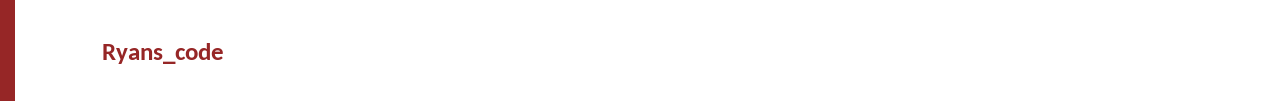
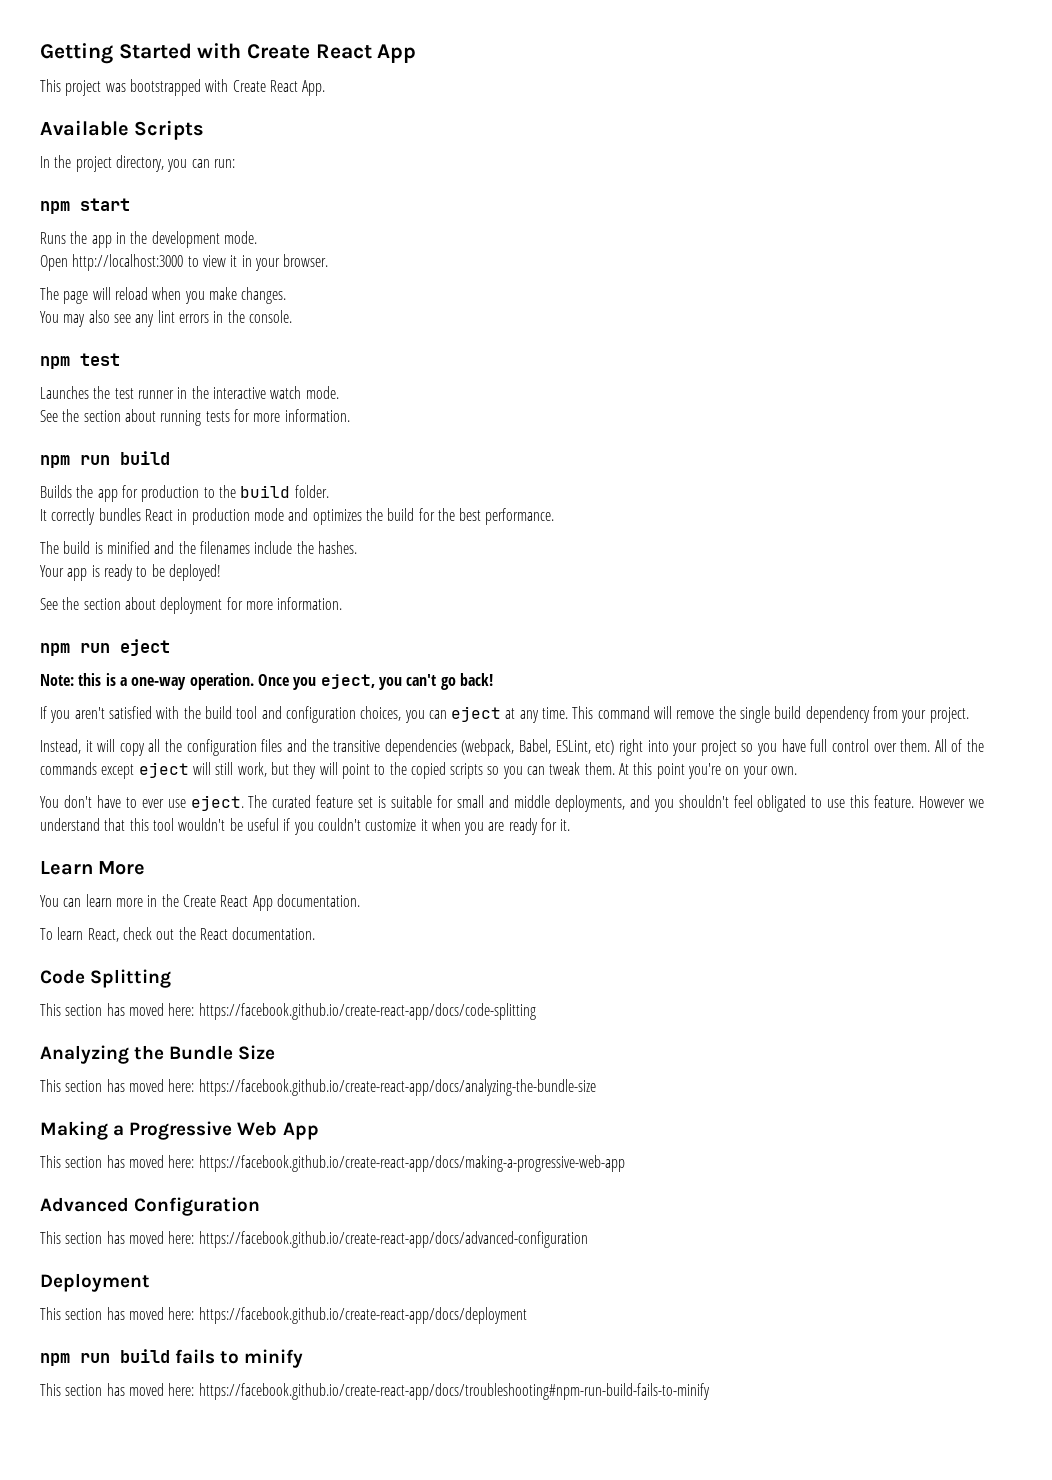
- Ryans_code
+ Getting Started with Create React App
+ This project was bootstrapped with Create React App.
+ Available Scripts
+ In the project directory, you can run:
+ npm start
+ Runs the app in the development mode.
+ Open http://localhost:3000 to view it in your browser.
+ The page will reload when you make changes.
+ You may also see any lint errors in the console.
+ npm test
+ Launches the test runner in the interactive watch mode.
+ See the section about running tests for more information.
+ npm run build
+ Builds the app for production to the build folder.
+ It correctly bundles React in production mode and optimizes the build for the best performance.
+ The build is minified and the filenames include the hashes.
+ Your app is ready to be deployed!
+ See the section about deployment for more information.
+ npm run eject
+ Note: this is a one-way operation. Once you eject, you can't go back!
+ If you aren't satisfied with the build tool and configuration choices, you can eject at any time. This command will remove the single build dependency from your project.
+ Instead, it will copy all the configuration files and the transitive dependencies (webpack, Babel, ESLint, etc) right into your project so you have full control over them. All of the commands except eject will still work, but they will point to the copied scripts so you can tweak them. At this point you're on your own.
+ You don't have to ever use eject. The curated feature set is suitable for small and middle deployments, and you shouldn't feel obligated to use this feature. However we understand that this tool wouldn't be useful if you couldn't customize it when you are ready for it.
+ Learn More
+ You can learn more in the Create React App documentation.
+ To learn React, check out the React documentation.
+ Code Splitting
+ This section has moved here: https://facebook.github.io/create-react-app/docs/code-splitting
+ Analyzing the Bundle Size
+ This section has moved here: https://facebook.github.io/create-react-app/docs/analyzing-the-bundle-size
+ Making a Progressive Web App
+ This section has moved here: https://facebook.github.io/create-react-app/docs/making-a-progressive-web-app
+ Advanced Configuration
+ This section has moved here: https://facebook.github.io/create-react-app/docs/advanced-configuration
+ Deployment
+ This section has moved here: https://facebook.github.io/create-react-app/docs/deployment
+ npm run build fails to minify
+ This section has moved here: https://facebook.github.io/create-react-app/docs/troubleshooting#npm-run-build-fails-to-minify

